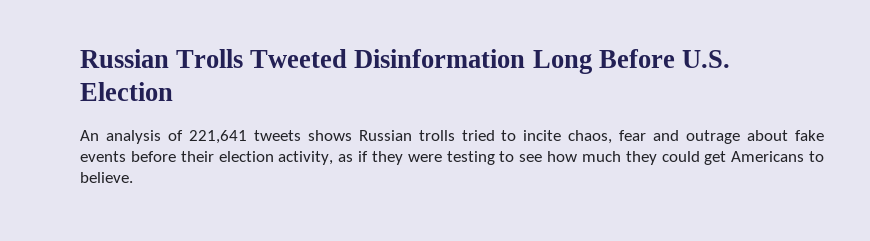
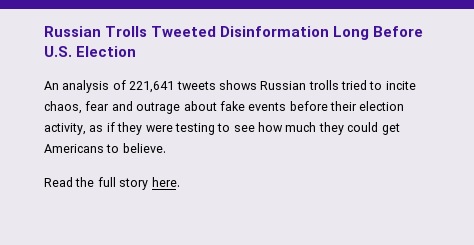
+ Read the full story here.

